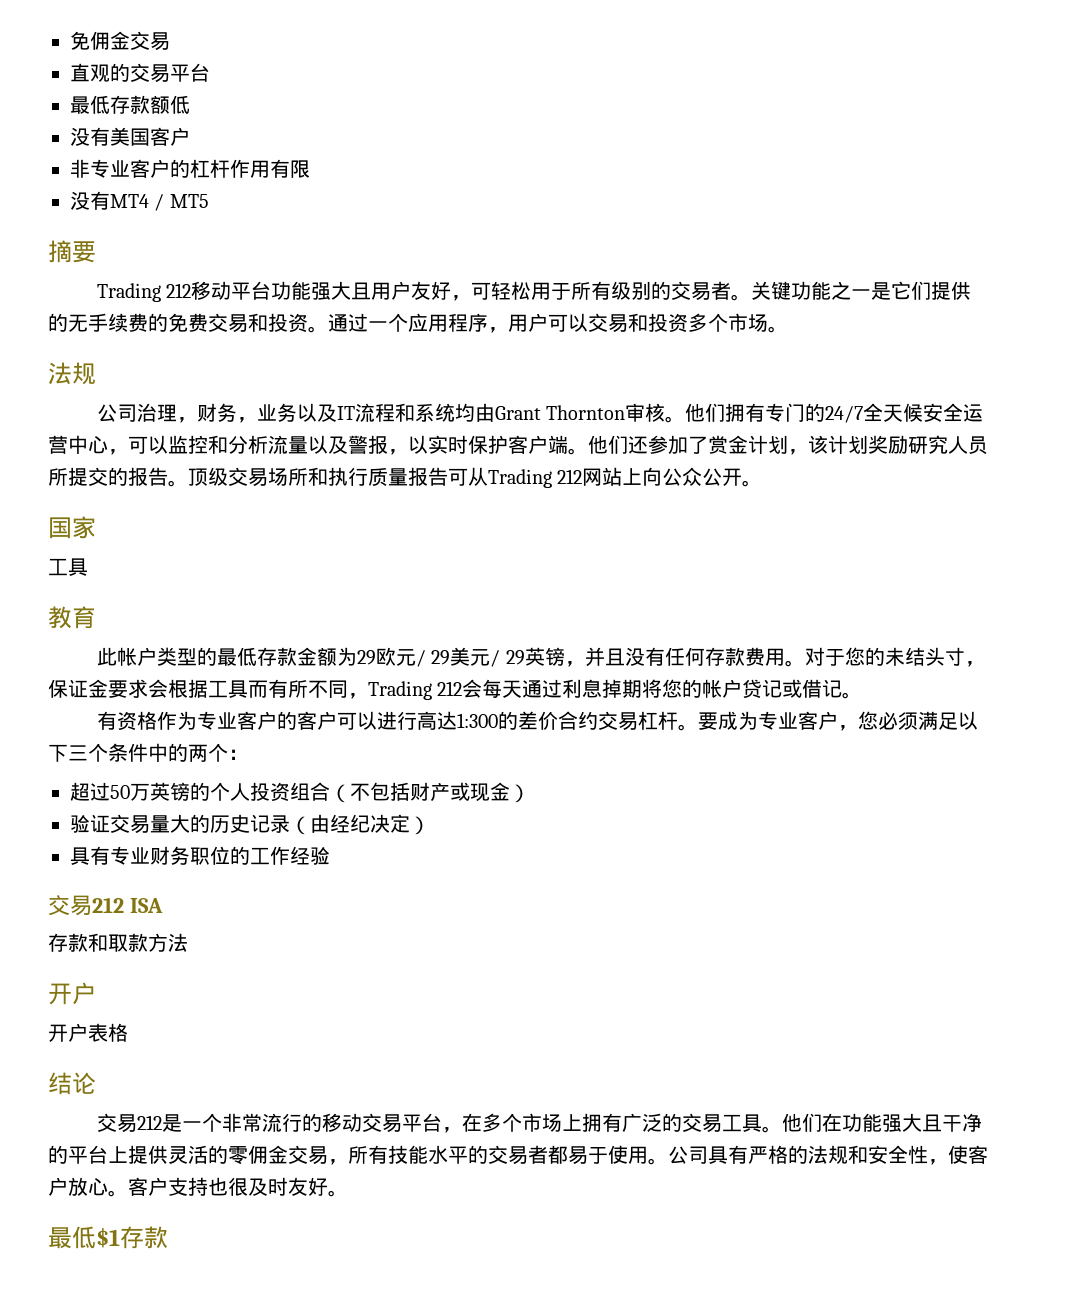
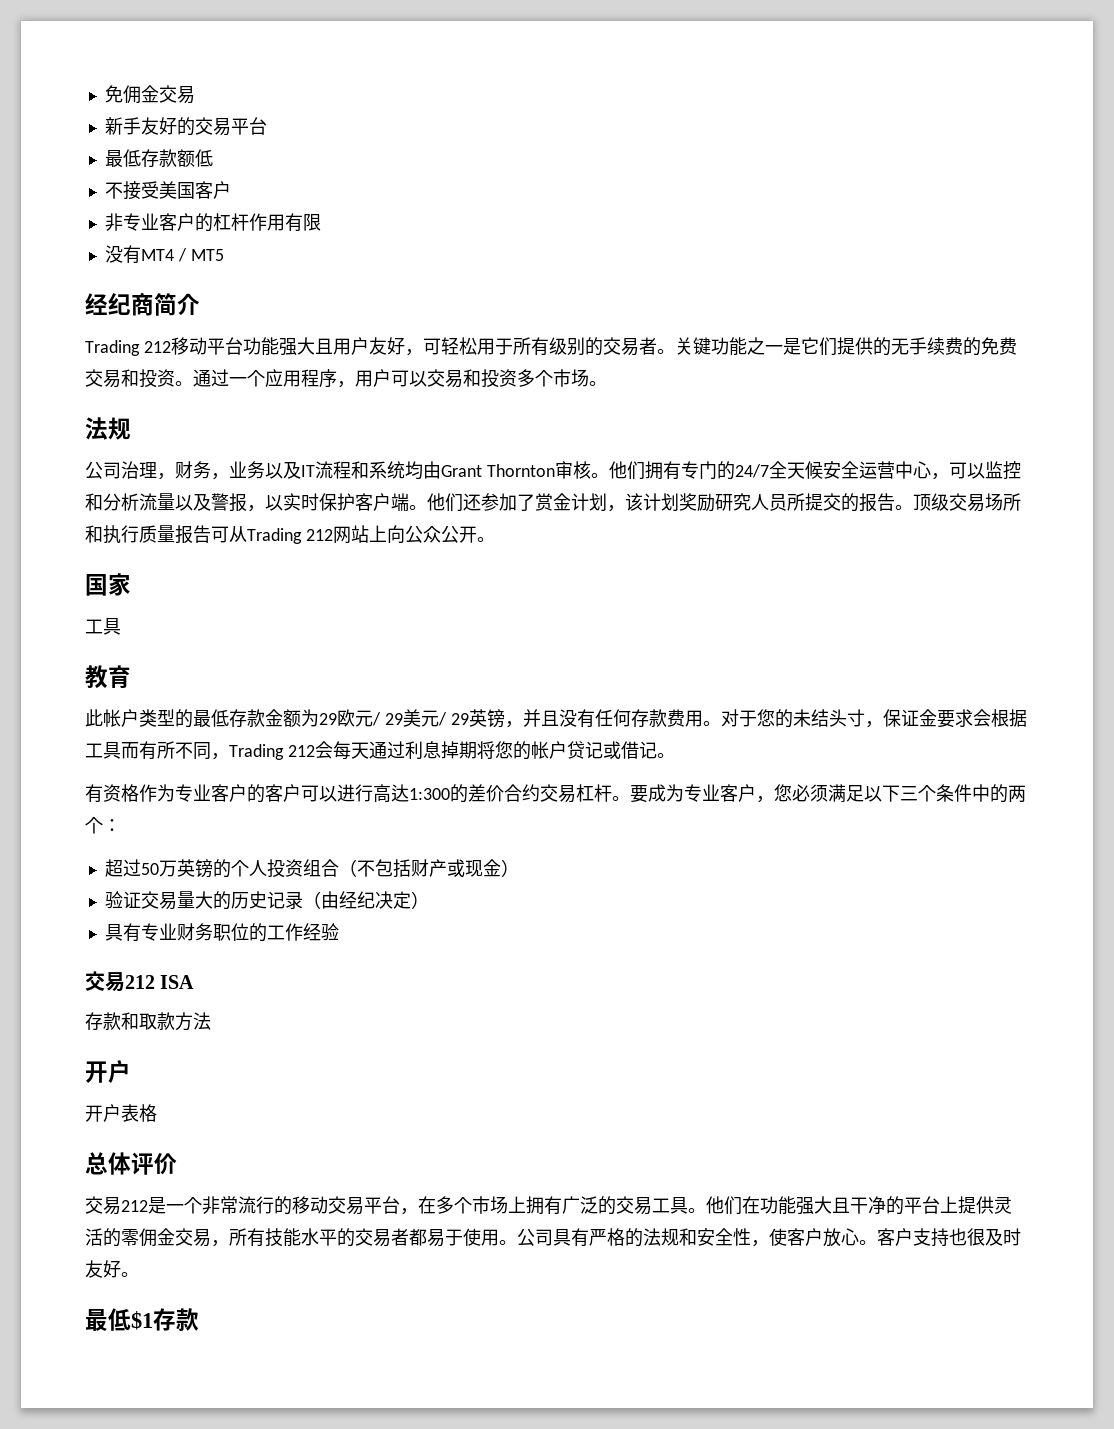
- 直观的交易平台
+ 新手友好的交易平台
- 没有美国客户
+ 不接受美国客户
- 摘要
+ 经纪商简介
- 结论
+ 总体评价

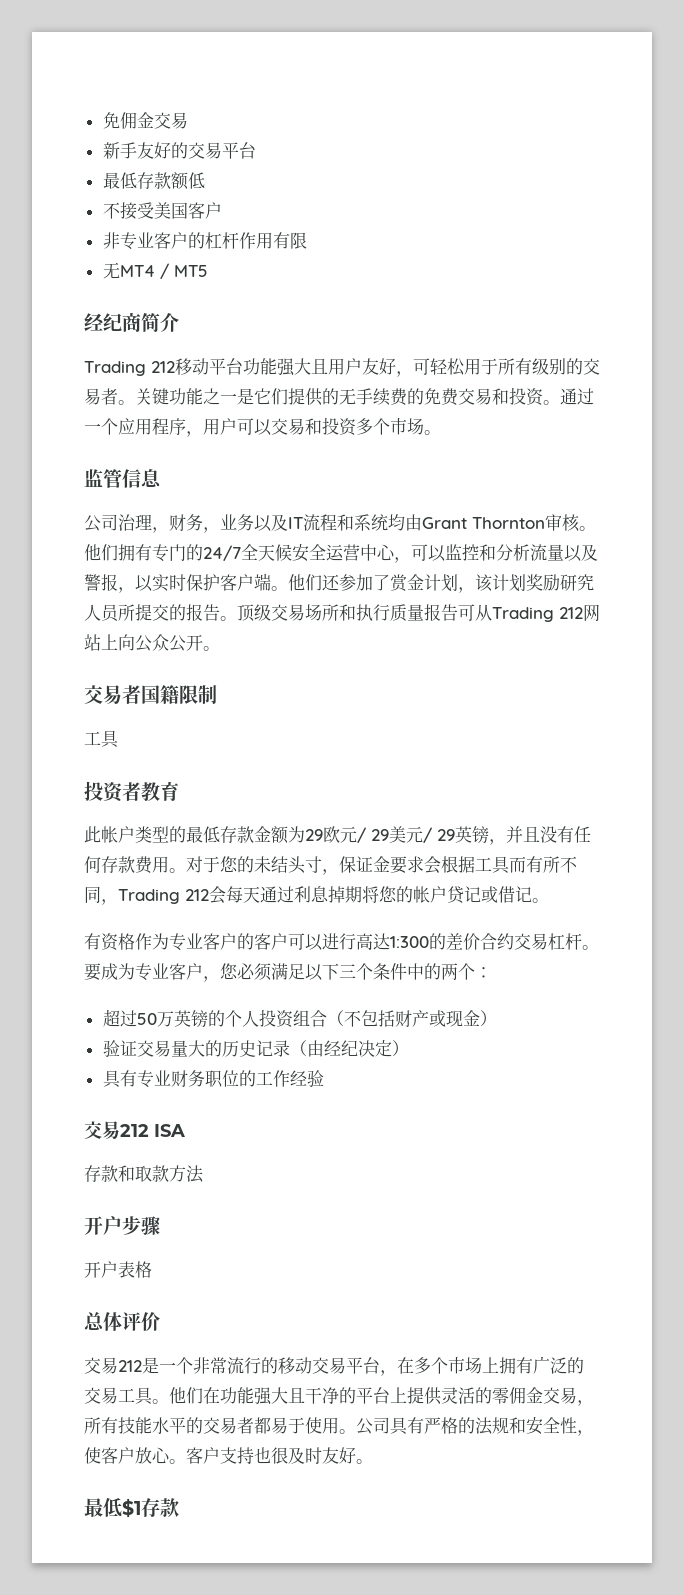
- 没有MT4 / MT5
+ 无MT4 / MT5
  通过一个应用程序，用户可以交易和投资多个市场。
- 法规
+ 监管信息
- 国家
+ 交易者国籍限制
- 教育
+ 投资者教育
  存款和取款方法
- 开户
+ 开户步骤

